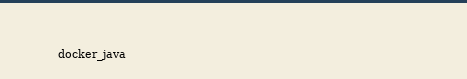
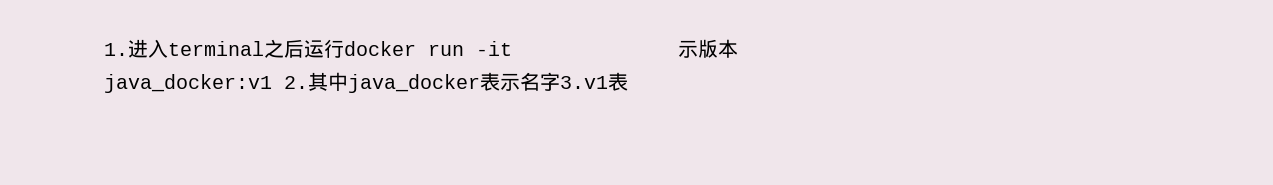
- docker_java
+ 1.进入terminal之后运行docker run -it java_docker:v1 2.其中java_docker表示名字3.v1表示版本

